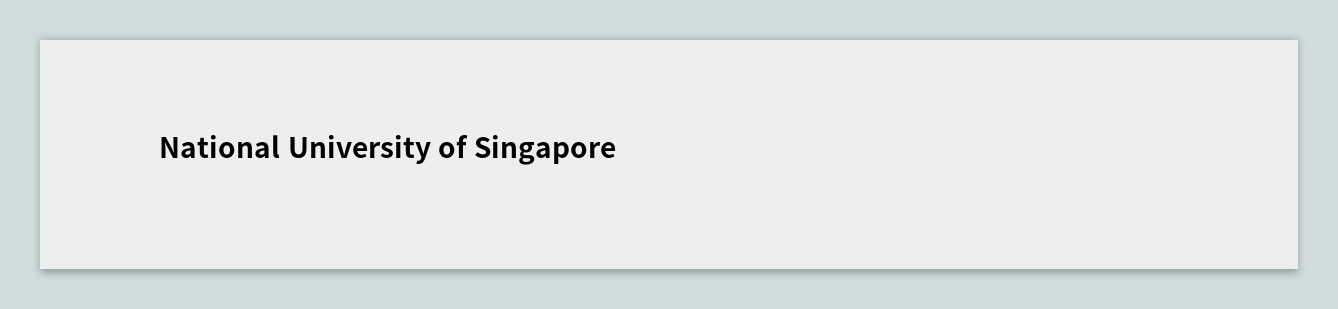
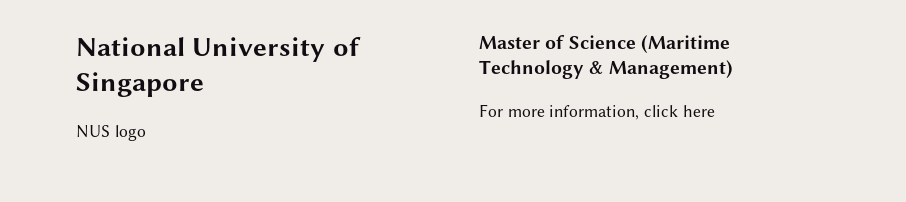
+ NUS logo
+ Master of Science (Maritime Technology & Management)
+ For more information, click here

